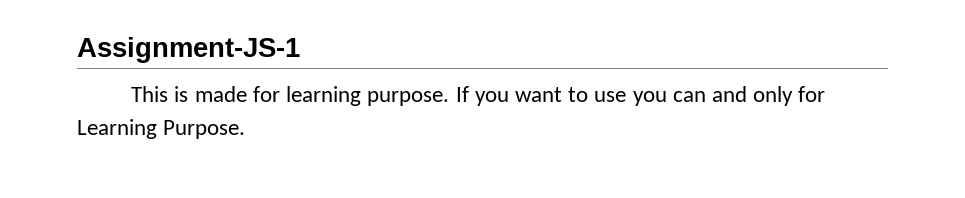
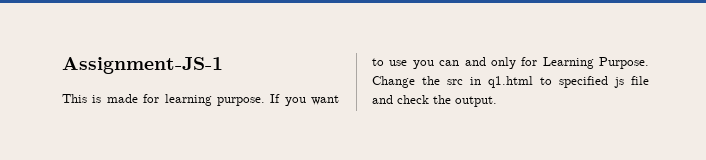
+ Change the src in q1.html to specified js file and check the output.

